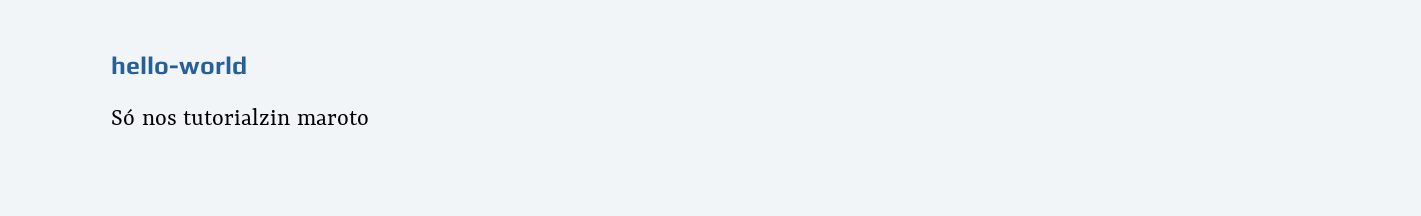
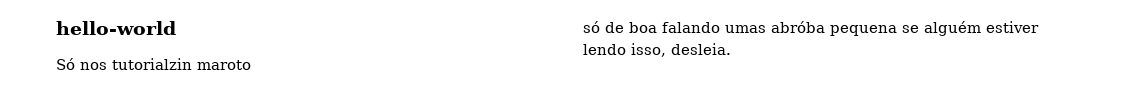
+ só de boa falando umas abróba pequena se alguém estiver lendo isso, desleia.

